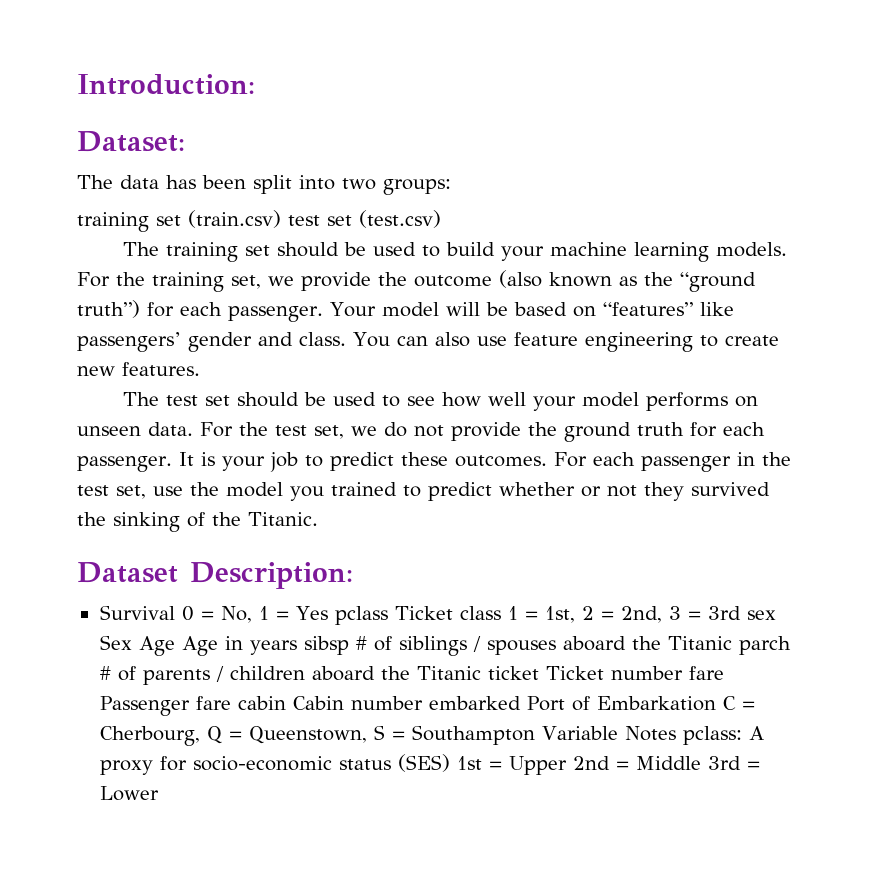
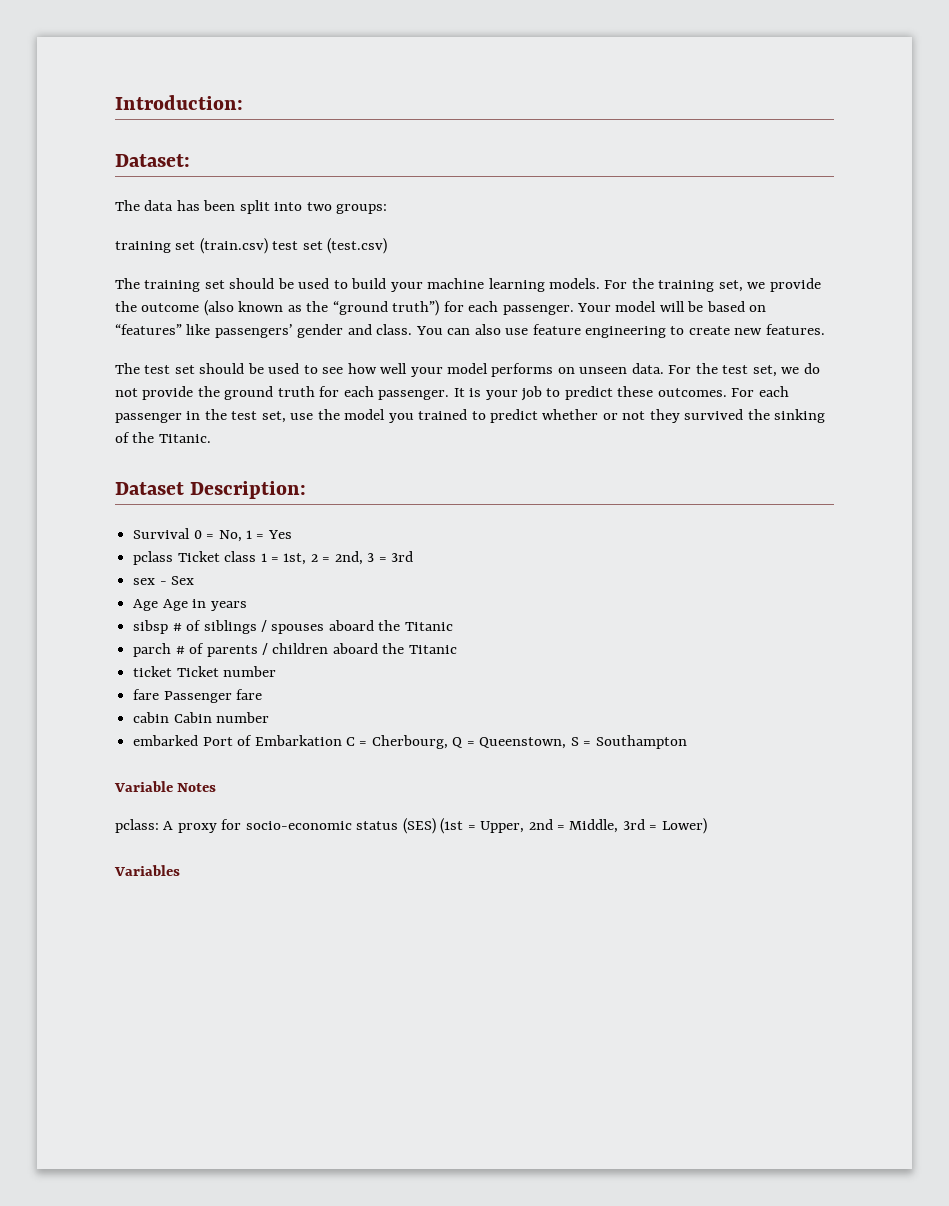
- Survival 0 = No, 1 = Yes pclass Ticket class 1 = 1st, 2 = 2nd, 3 = 3rd sex Sex Age Age in years sibsp # of siblings / spouses aboard the Titanic parch # of parents / children aboard the Titanic ticket Ticket number fare Passenger fare cabin Cabin number embarked Port of Embarkation C = Cherbourg, Q = Queenstown, S = Southampton Variable Notes pclass:
+ Survival 0 = No, 1 = Yes
+ pclass Ticket class 1 = 1st, 2 = 2nd, 3 = 3rd
+ sex - Sex
+ Age Age in years
+ sibsp # of siblings / spouses aboard the Titanic
+ parch # of parents / children aboard the Titanic
+ ticket Ticket number
+ fare Passenger fare
+ cabin Cabin number
+ embarked Port of Embarkation C = Cherbourg, Q = Queenstown, S = Southampton
+ Variable Notes
+ pclass:
- A proxy for socio-economic status (SES) 1st = Upper 2nd = Middle 3rd = Lower
+ A proxy for socio-economic status (SES) (1st = Upper, 2nd = Middle, 3rd = Lower)
+ Variables

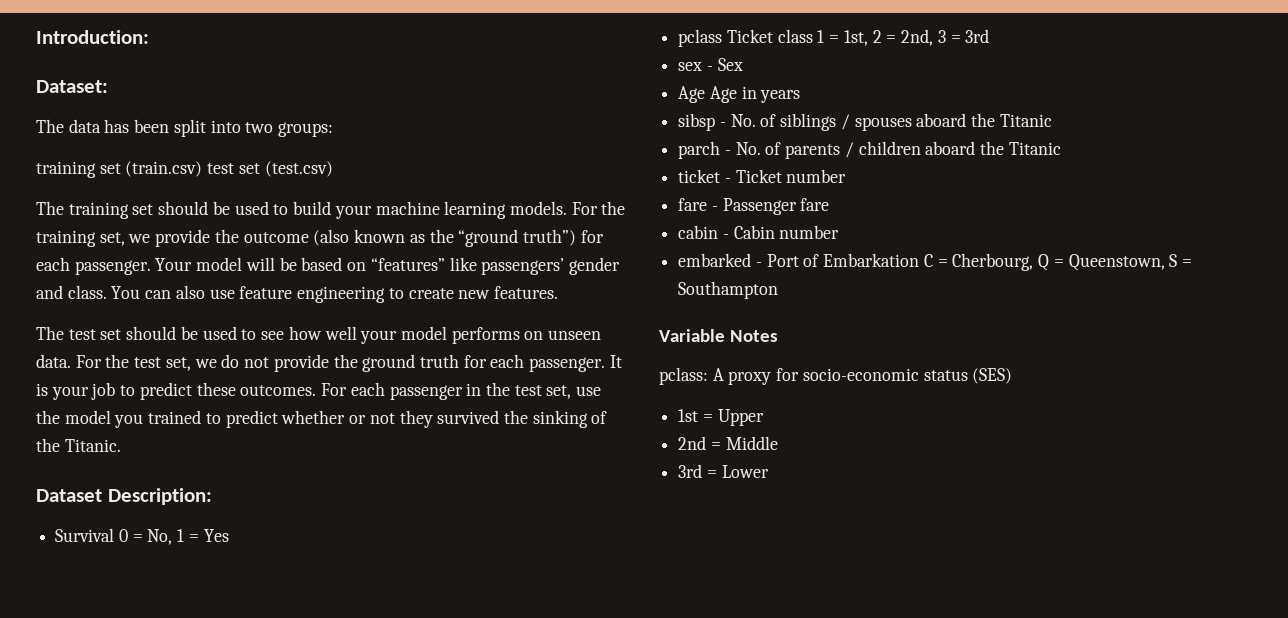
- sibsp # of siblings / spouses aboard the Titanic
+ sibsp - No. of siblings / spouses aboard the Titanic
- parch # of parents / children aboard the Titanic
+ parch - No. of parents / children aboard the Titanic
- ticket Ticket number
+ ticket - Ticket number
- fare Passenger fare
+ fare - Passenger fare
- cabin Cabin number
+ cabin - Cabin number
- embarked Port of Embarkation C = Cherbourg, Q = Queenstown, S = Southampton
+ embarked - Port of Embarkation C = Cherbourg, Q = Queenstown, S = Southampton
- pclass: A proxy for socio-economic status (SES) (1st = Upper, 2nd = Middle, 3rd = Lower)
- Variables
+ pclass: A proxy for socio-economic status (SES)
+ 1st = Upper
+ 2nd = Middle
+ 3rd = Lower

